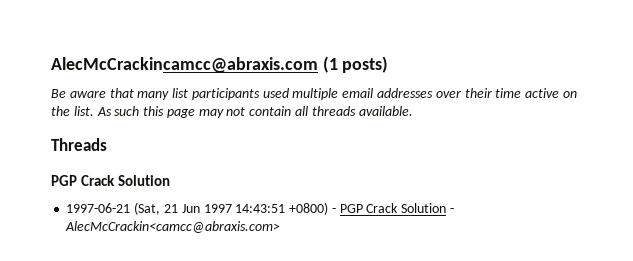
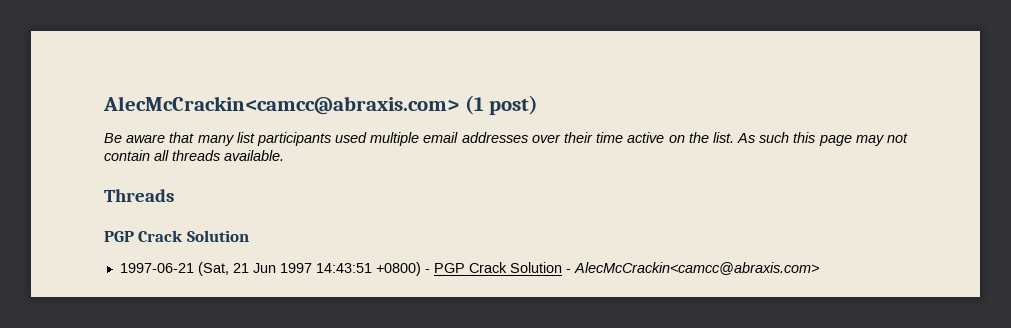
- AlecMcCrackincamcc@abraxis.com (1 posts)
+ AlecMcCrackin<camcc@abraxis.com> (1 post)

